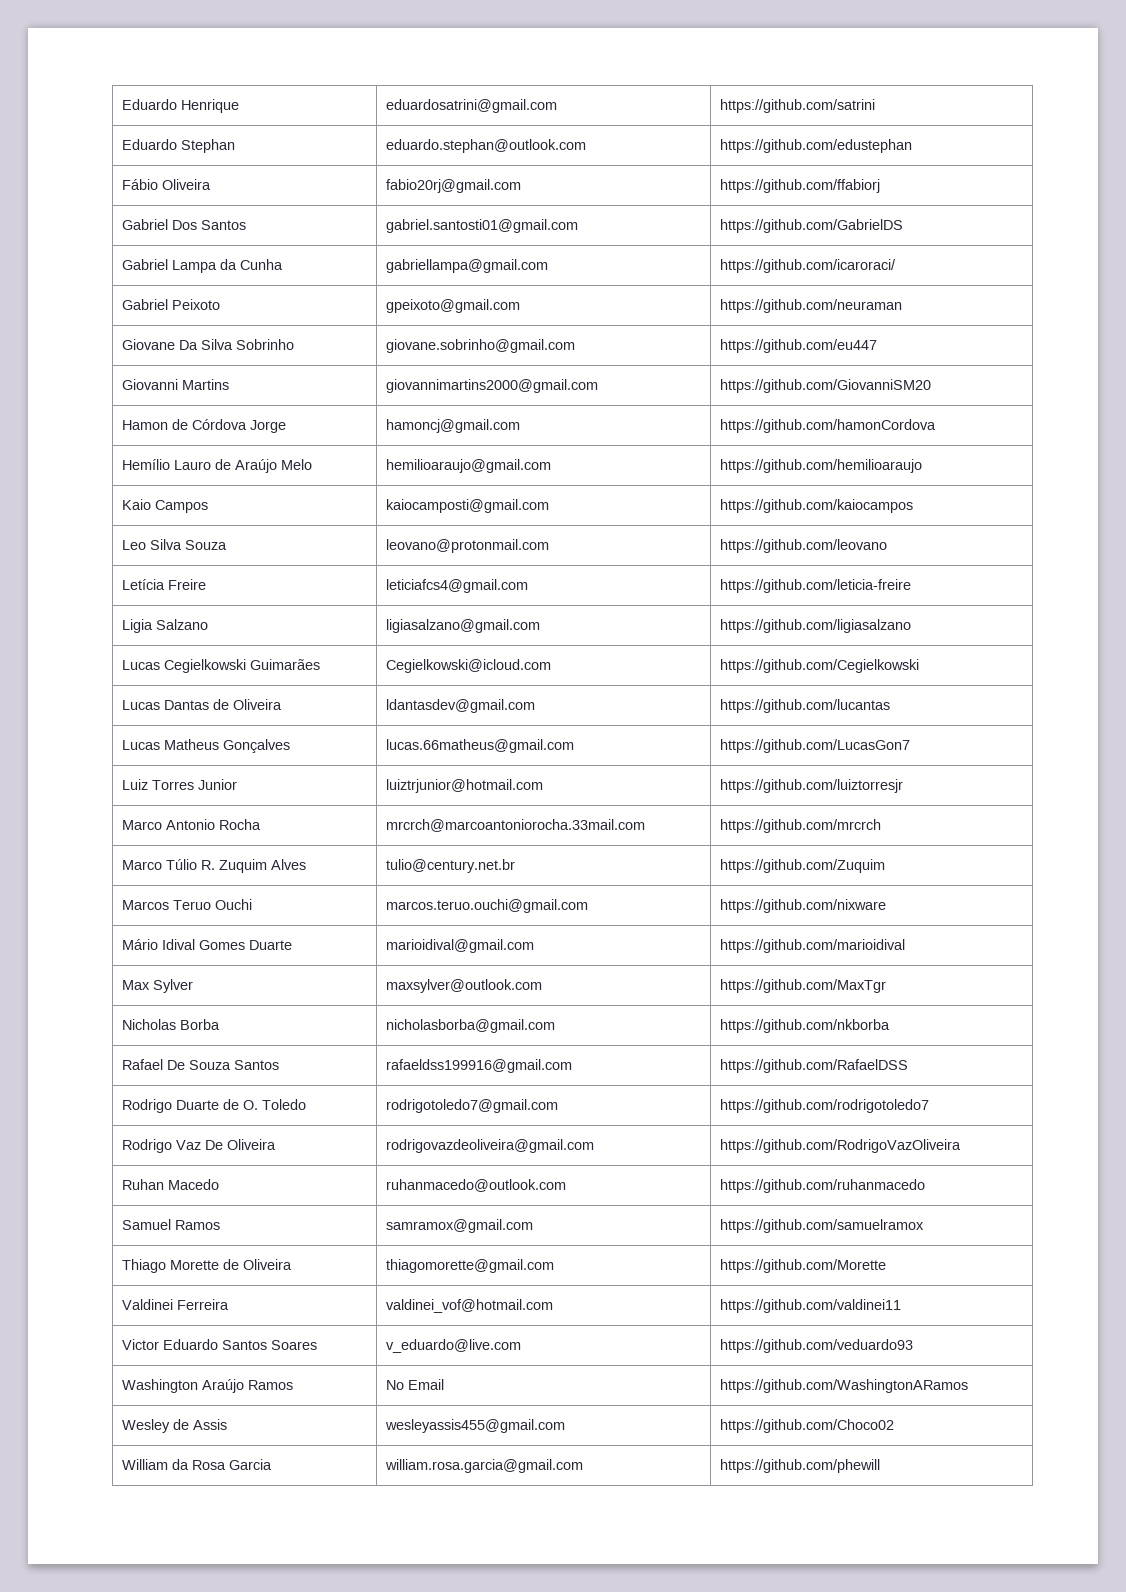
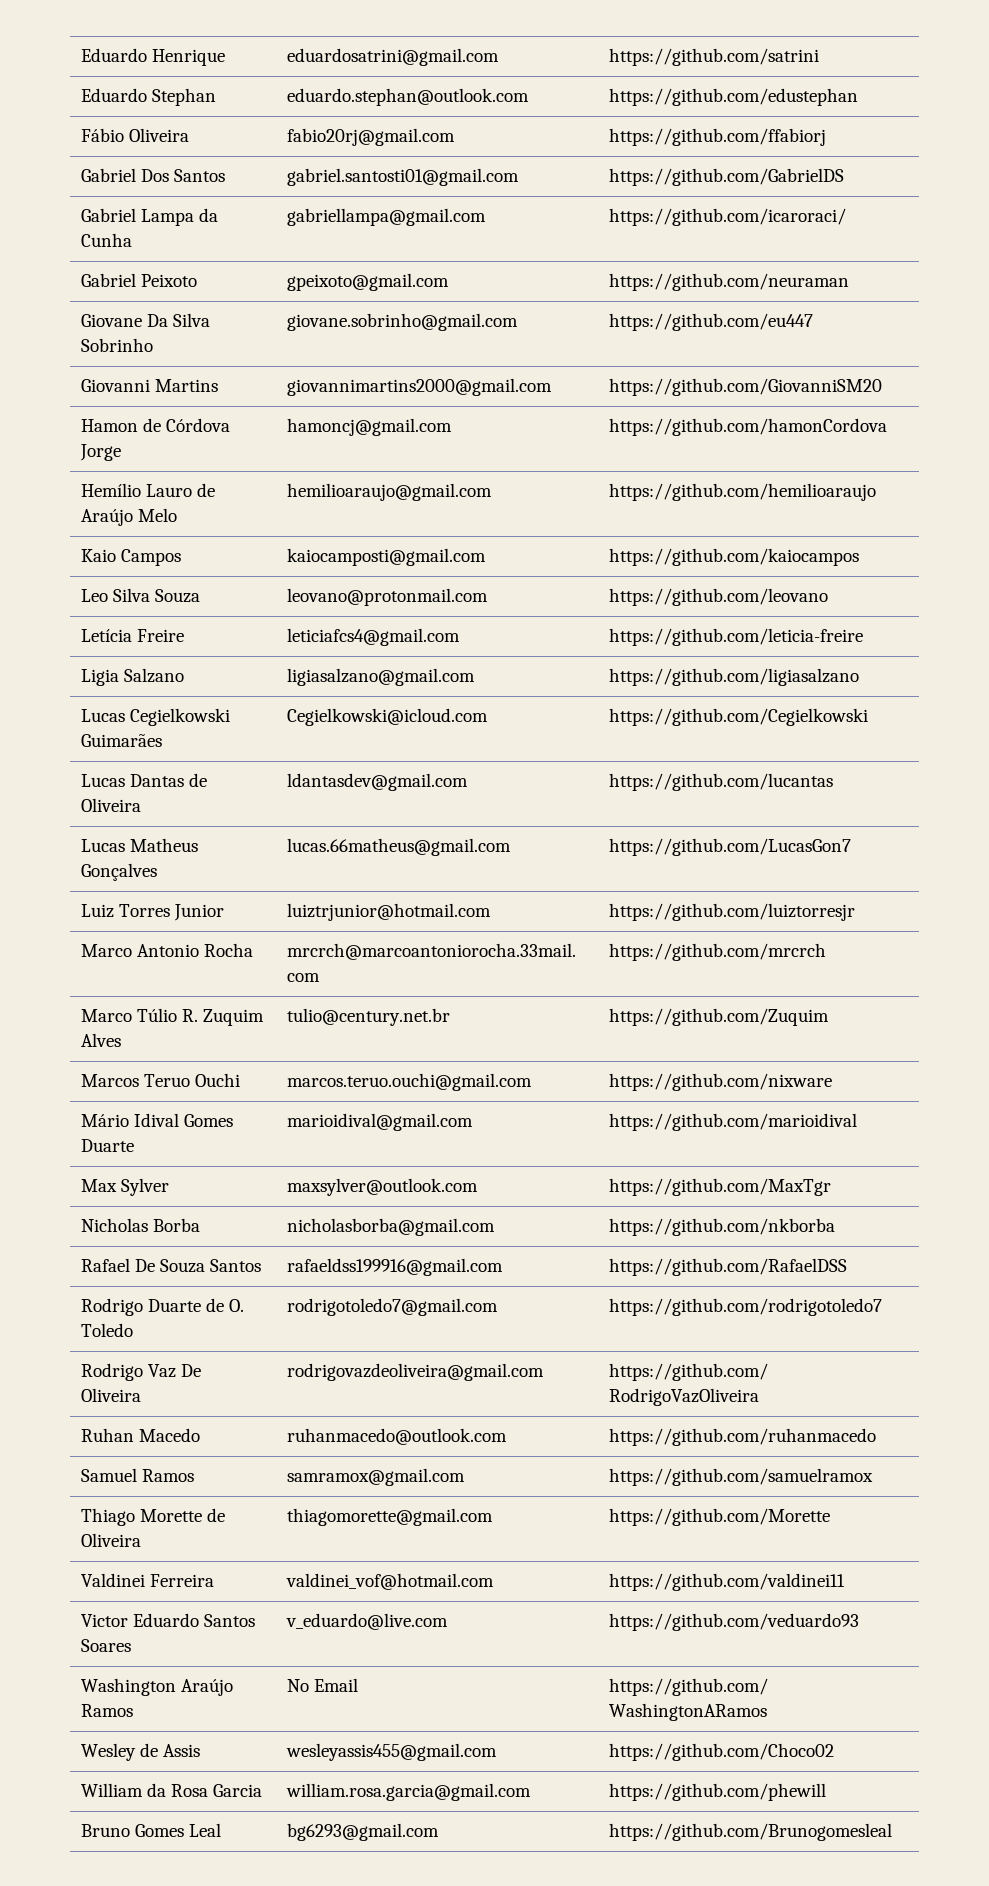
+ Bruno Gomes Leal | bg6293@gmail.com | https://github.com/Brunogomesleal

